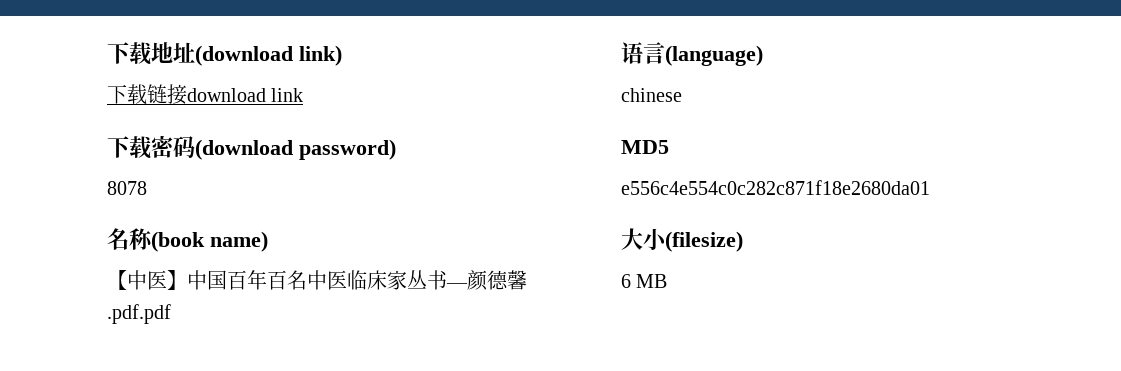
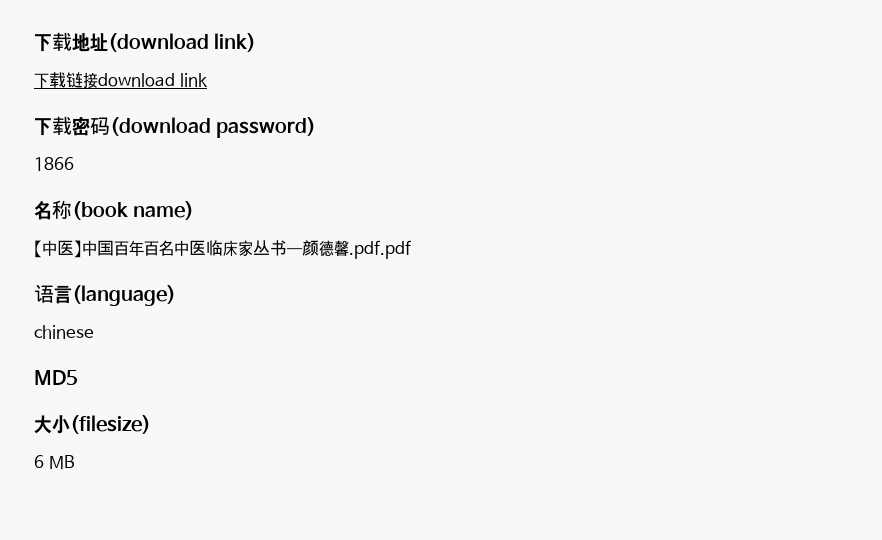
- 8078
+ 1866
- e556c4e554c0c282c871f18e2680da01

